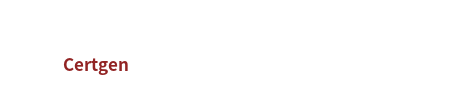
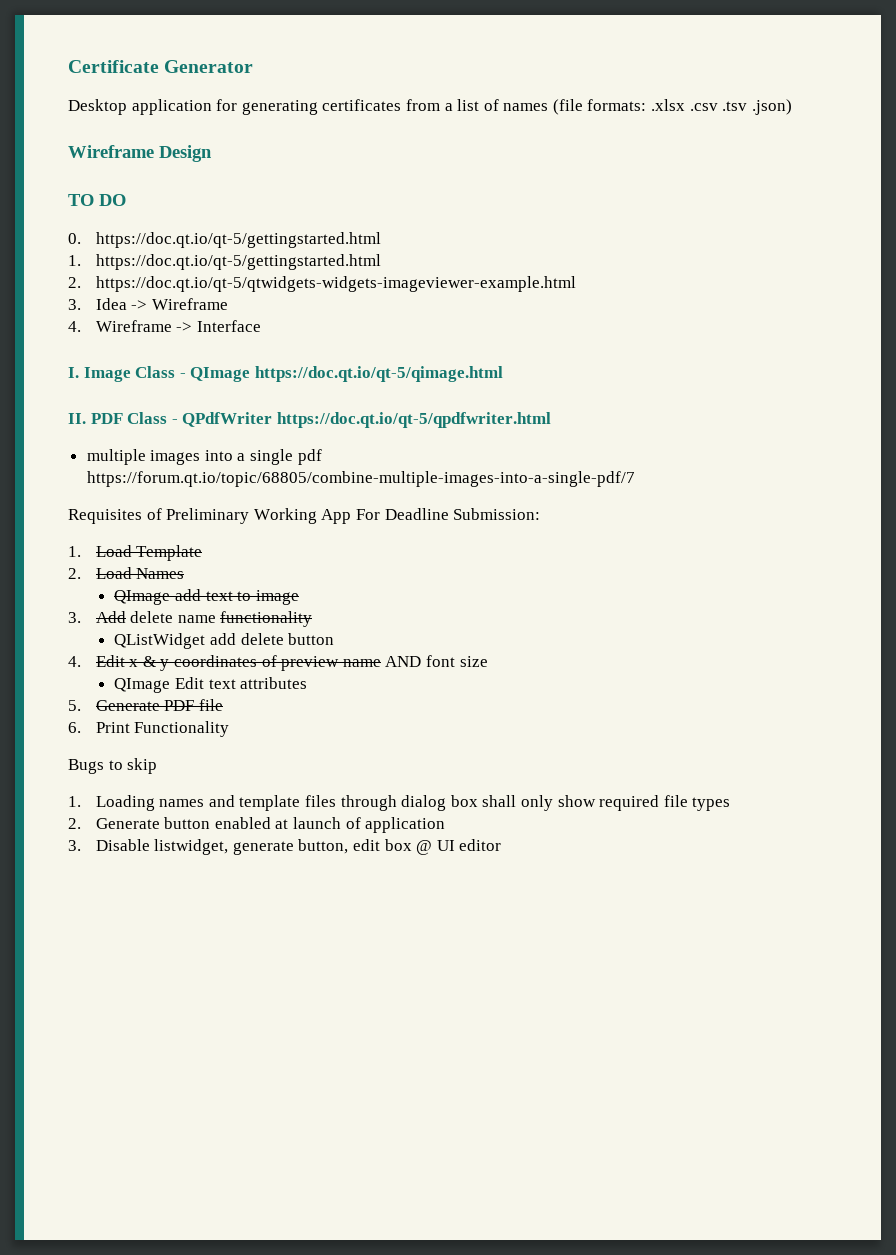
- Certgen
+ Certificate Generator
+ Desktop application for generating certificates from a list of names (file formats: .xlsx .csv .tsv .json)
+ Wireframe Design
+ TO DO
+ 0. https://doc.qt.io/qt-5/gettingstarted.html
+ 1. https://doc.qt.io/qt-5/gettingstarted.html
+ 2. https://doc.qt.io/qt-5/qtwidgets-widgets-imageviewer-example.html
+ 3. Idea -> Wireframe
+ 4. Wireframe -> Interface
+ I. Image Class - QImage https://doc.qt.io/qt-5/qimage.html
+ II. PDF Class - QPdfWriter https://doc.qt.io/qt-5/qpdfwriter.html
+ multiple images into a single pdf https://forum.qt.io/topic/68805/combine-multiple-images-into-a-single-pdf/7
+ Requisites of Preliminary Working App For Deadline Submission:
+ 1. Load Template
+ 2. Load Names
+ QImage add text to image
+ 3. Add delete name functionality
+ QListWidget add delete button
+ 4. Edit x & y coordinates of preview name AND font size
+ QImage Edit text attributes
+ 5. Generate PDF file
+ 6. Print Functionality
+ Bugs to skip
+ 1. Loading names and template files through dialog box shall only show required file types
+ 2. Generate button enabled at launch of application
+ 3. Disable listwidget, generate button, edit box @ UI editor

